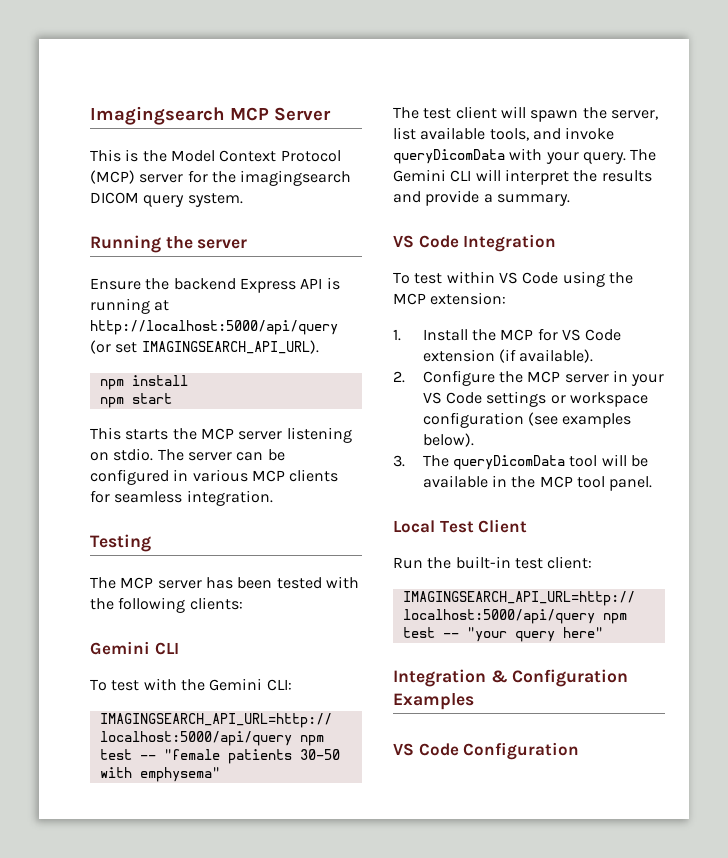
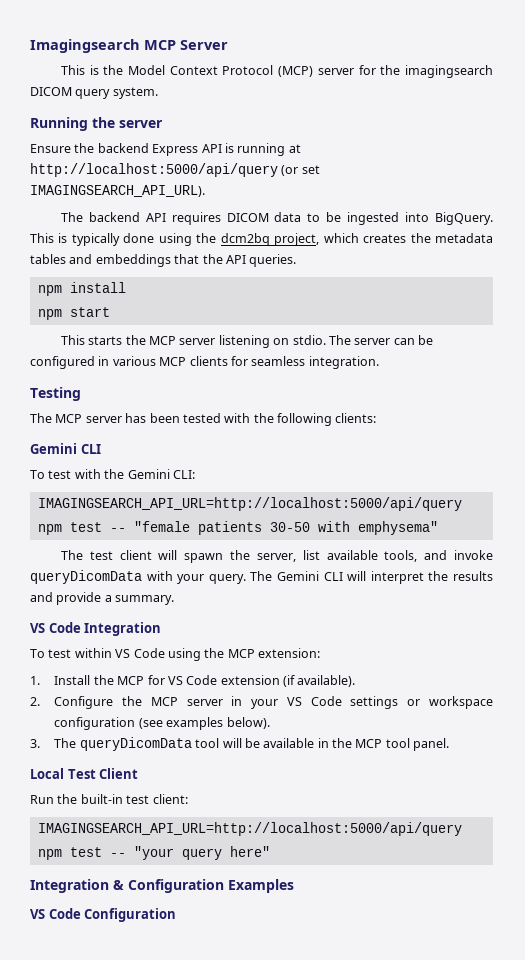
+ The backend API requires DICOM data to be ingested into BigQuery. This is typically done using the dcm2bq project, which creates the metadata tables and embeddings that the API queries.

